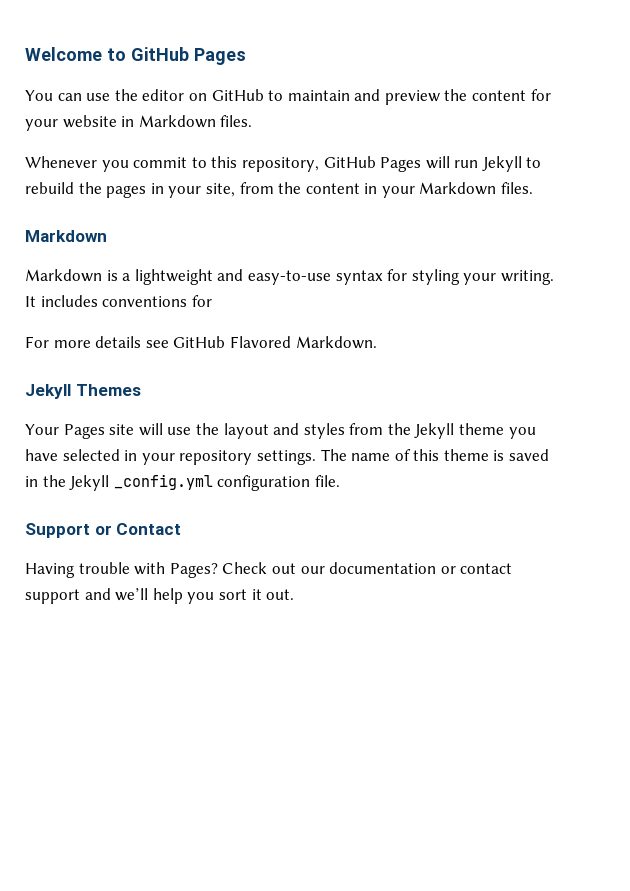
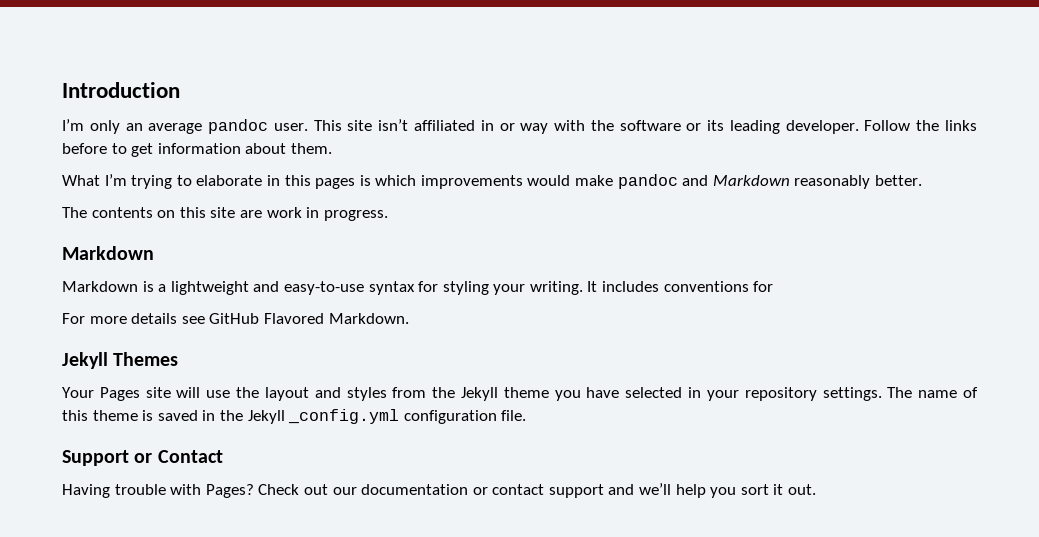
- Welcome to GitHub Pages
- You can use the editor on GitHub to maintain and preview the content for your website in Markdown files.
- Whenever you commit to this repository, GitHub Pages will run Jekyll to rebuild the pages in your site, from the content in your Markdown files.
+ Introduction
+ I’m only an average pandoc user. This site isn’t affiliated in or way with the software or its leading developer. Follow the links before to get information about them.
+ What I’m trying to elaborate in this pages is which improvements would make pandoc and Markdown reasonably better.
+ The contents on this site are work in progress.

